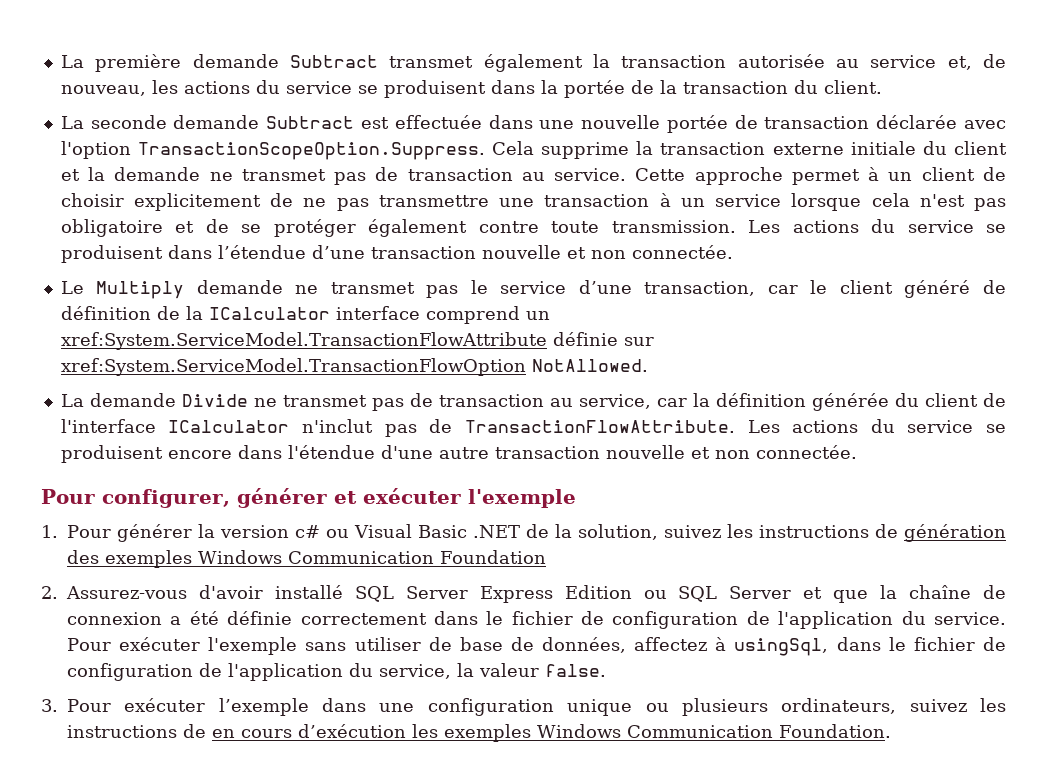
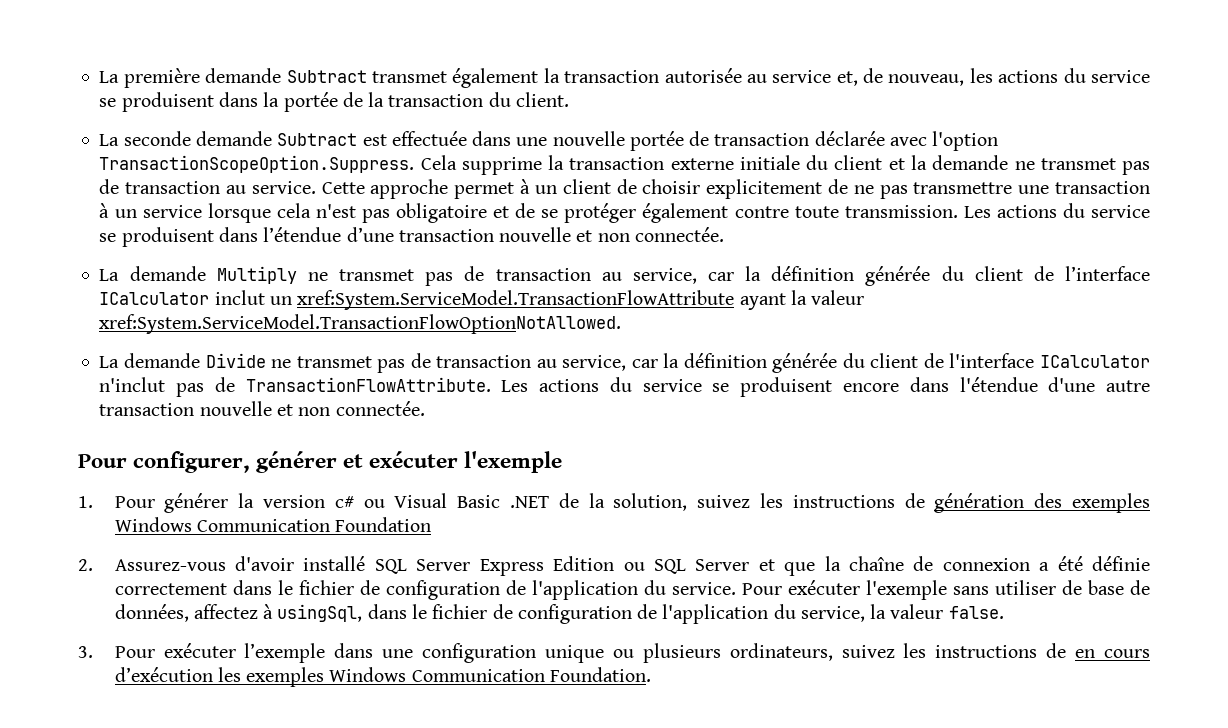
- Le Multiply demande ne transmet pas le service d’une transaction, car le client généré de définition de la ICalculator interface comprend un xref:System.ServiceModel.TransactionFlowAttribute définie sur xref:System.ServiceModel.TransactionFlowOption NotAllowed.
+ La demande Multiply ne transmet pas de transaction au service, car la définition générée du client de l’interface ICalculator inclut un xref:System.ServiceModel.TransactionFlowAttribute ayant la valeur xref:System.ServiceModel.TransactionFlowOptionNotAllowed.

